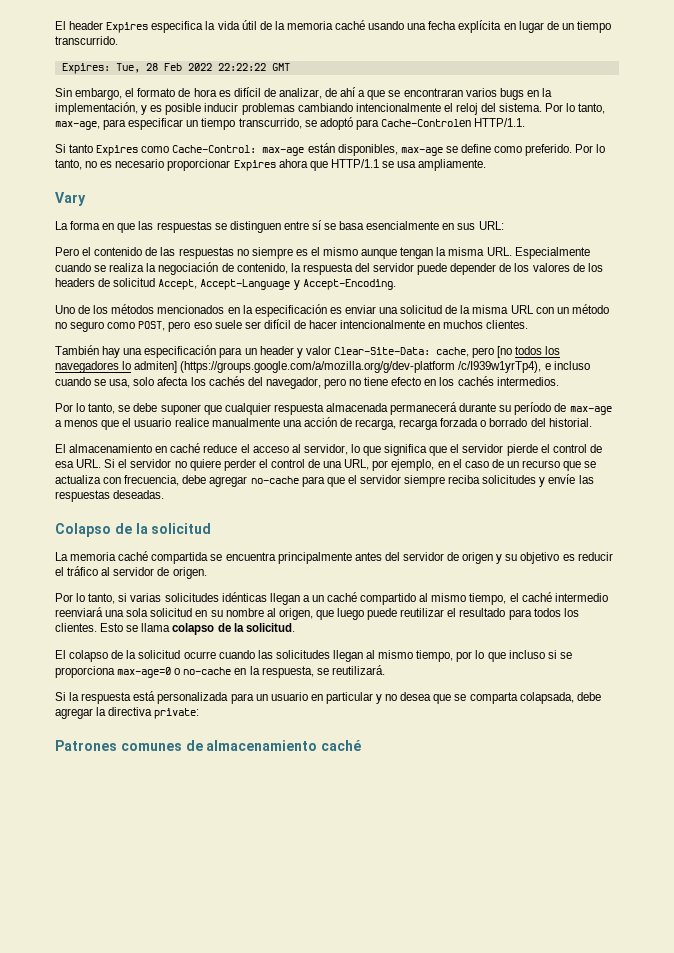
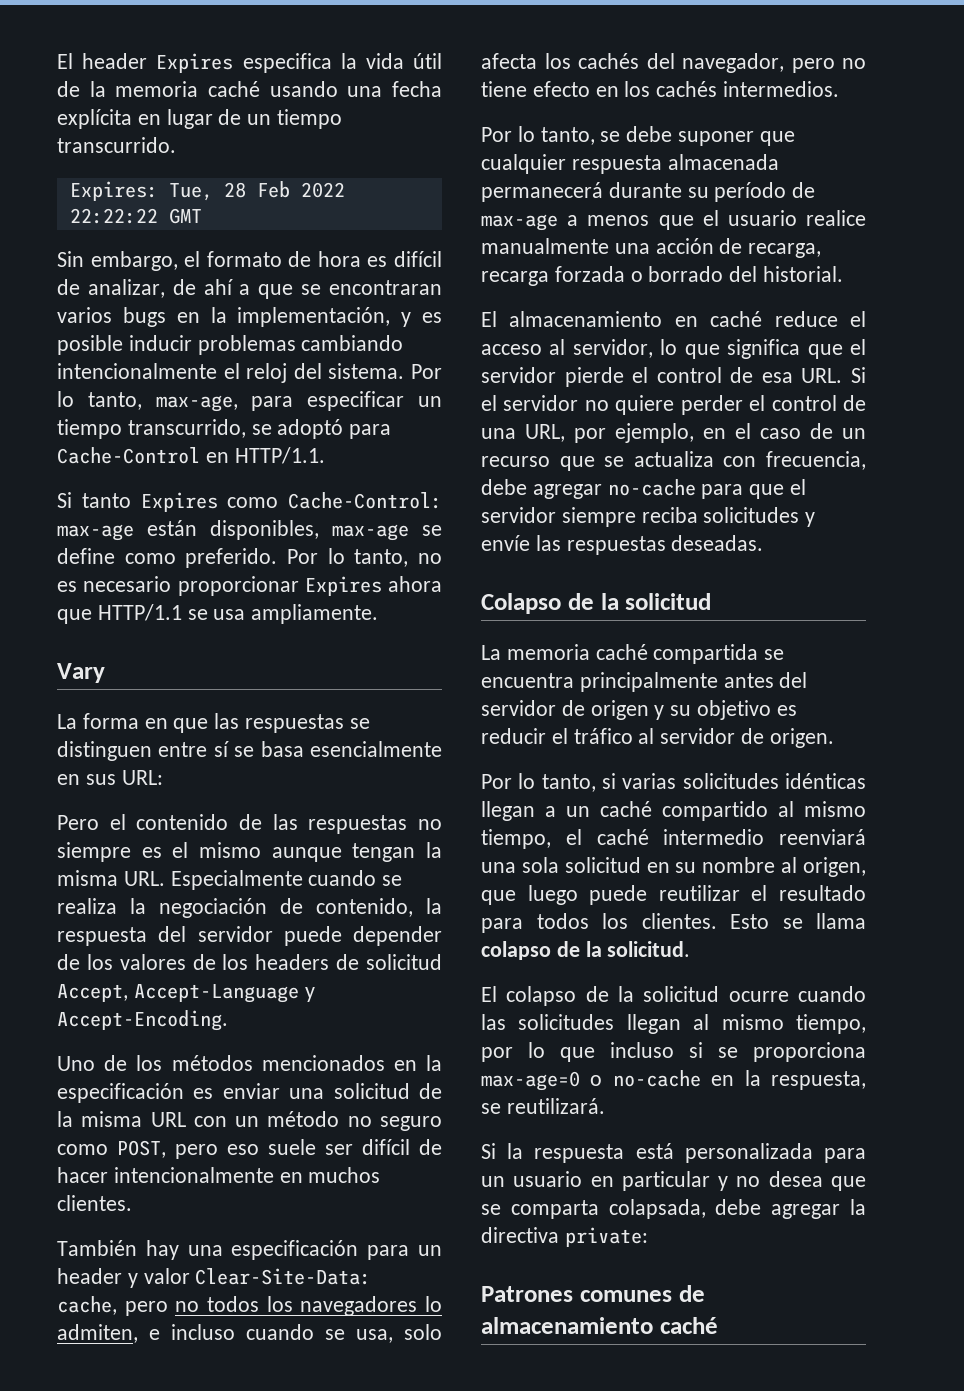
- Por lo tanto, max-age, para especificar un tiempo transcurrido, se adoptó para Cache-Controlen HTTP/1.1.
+ Por lo tanto, max-age, para especificar un tiempo transcurrido, se adoptó para Cache-Control en HTTP/1.1.
- También hay una especificación para un header y valor Clear-Site-Data: cache, pero [no todos los navegadores lo admiten] (https://groups.google.com/a/mozilla.org/g/dev-platform /c/I939w1yrTp4), e incluso cuando se usa, solo afecta los cachés del navegador, pero no tiene efecto en los cachés intermedios.
+ También hay una especificación para un header y valor Clear-Site-Data: cache, pero no todos los navegadores lo admiten, e incluso cuando se usa, solo afecta los cachés del navegador, pero no tiene efecto en los cachés intermedios.

